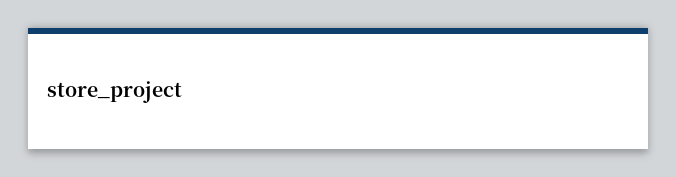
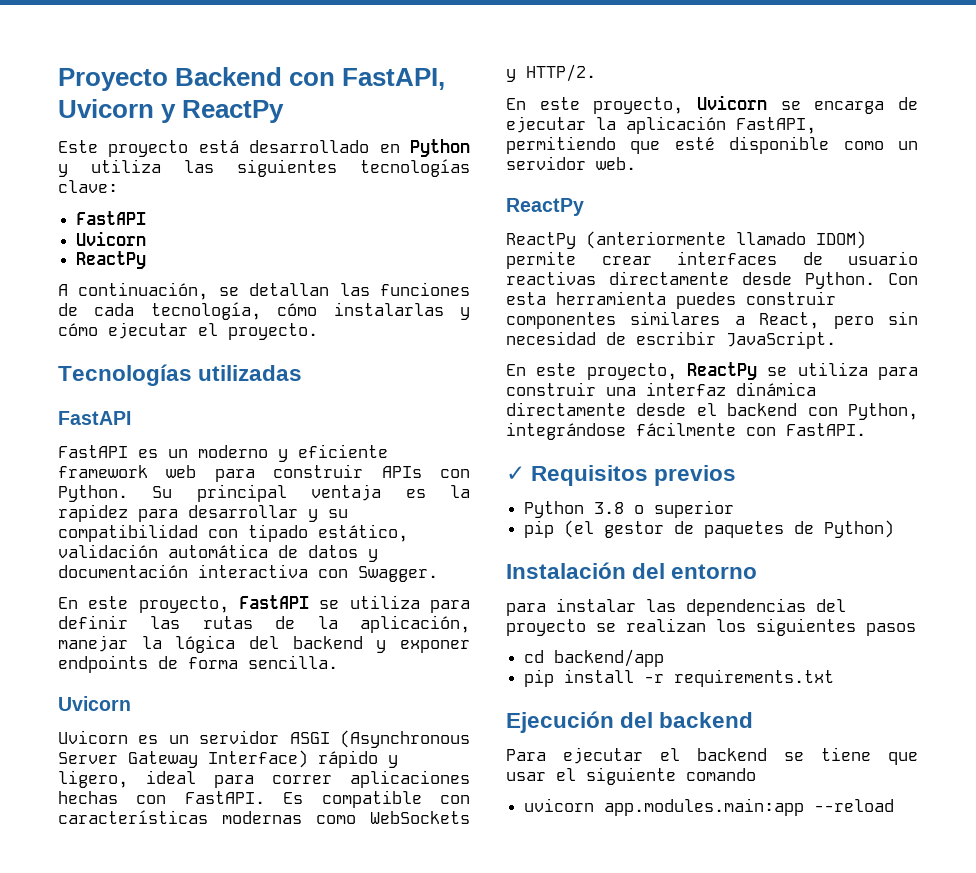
- store_project
+ Proyecto Backend con FastAPI, Uvicorn y ReactPy
+ Este proyecto está desarrollado en Python y utiliza las siguientes tecnologías clave:
+ FastAPI
+ Uvicorn
+ ReactPy
+ A continuación, se detallan las funciones de cada tecnología, cómo instalarlas y cómo ejecutar el proyecto.
+ Tecnologías utilizadas
+ FastAPI
+ FastAPI es un moderno y eficiente framework web para construir APIs con Python. Su principal ventaja es la rapidez para desarrollar y su compatibilidad con tipado estático, validación automática de datos y documentación interactiva con Swagger.
+ En este proyecto, FastAPI se utiliza para definir las rutas de la aplicación, manejar la lógica del backend y exponer endpoints de forma sencilla.
+ Uvicorn
+ Uvicorn es un servidor ASGI (Asynchronous Server Gateway Interface) rápido y ligero, ideal para correr aplicaciones hechas con FastAPI. Es compatible con características modernas como WebSockets y HTTP/2.
+ En este proyecto, Uvicorn se encarga de ejecutar la aplicación FastAPI, permitiendo que esté disponible como un servidor web.
+ ReactPy
+ ReactPy (anteriormente llamado IDOM) permite crear interfaces de usuario reactivas directamente desde Python. Con esta herramienta puedes construir componentes similares a React, pero sin necesidad de escribir JavaScript.
+ En este proyecto, ReactPy se utiliza para construir una interfaz dinámica directamente desde el backend con Python, integrándose fácilmente con FastAPI.
+ ✓ Requisitos previos
+ Python 3.8 o superior
+ pip (el gestor de paquetes de Python)
+ Instalación del entorno
+ para instalar las dependencias del proyecto se realizan los siguientes pasos
+ cd backend/app
+ pip install -r requirements.txt
+ Ejecución del backend
+ Para ejecutar el backend se tiene que usar el siguiente comando
+ uvicorn app.modules.main:app --reload

